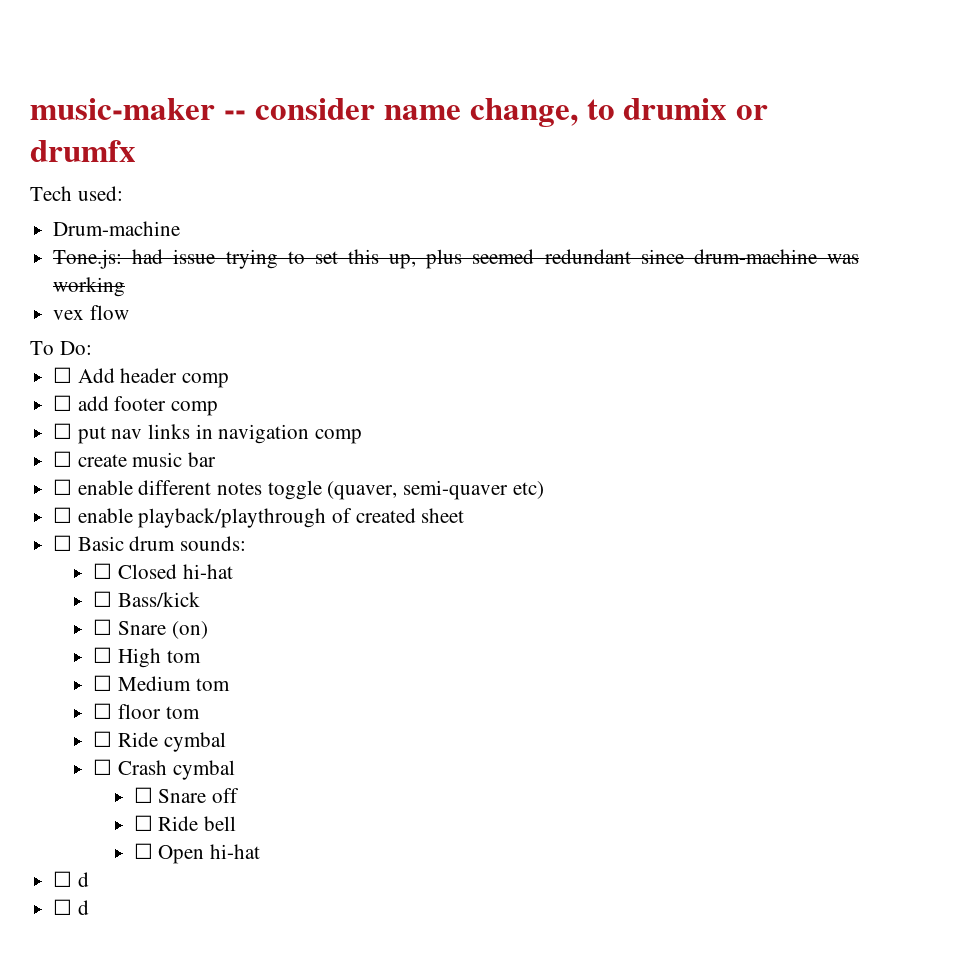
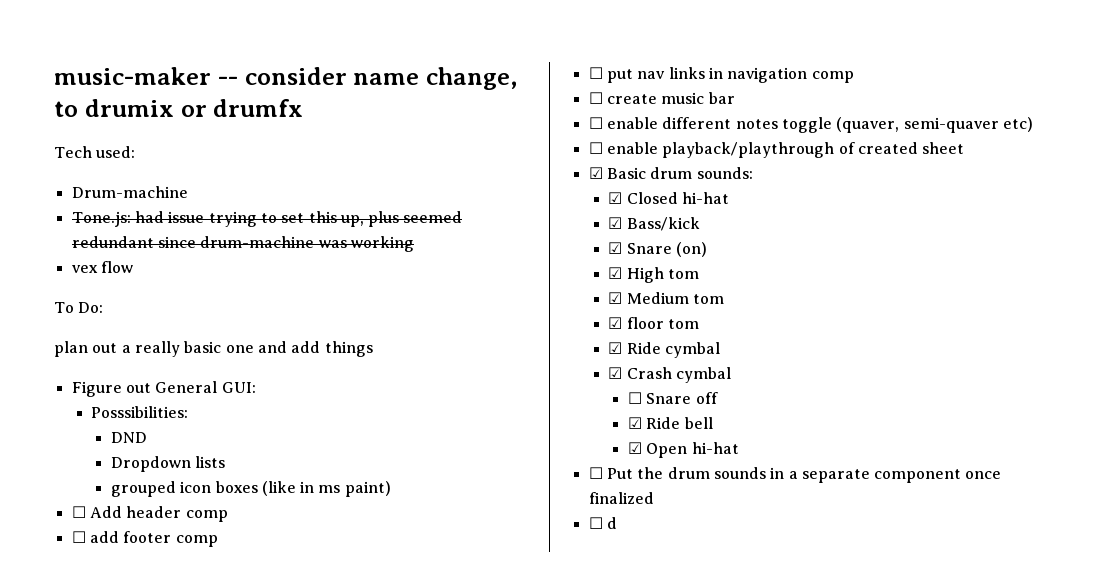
+ plan out a really basic one and add things
+ Figure out General GUI:
+ Posssibilities:
+ DND
+ Dropdown lists
+ grouped icon boxes (like in ms paint)
- ☐ Basic drum sounds:
+ ☑ Basic drum sounds:
- ☐ Closed hi-hat
+ ☑ Closed hi-hat
- ☐ Bass/kick
+ ☑ Bass/kick
- ☐ Snare (on)
+ ☑ Snare (on)
- ☐ High tom
+ ☑ High tom
- ☐ Medium tom
+ ☑ Medium tom
- ☐ floor tom
+ ☑ floor tom
- ☐ Ride cymbal
+ ☑ Ride cymbal
- ☐ Crash cymbal
+ ☑ Crash cymbal
- ☐ Ride bell
+ ☑ Ride bell
- ☐ Open hi-hat
- ☐ d
+ ☑ Open hi-hat
+ ☐ Put the drum sounds in a separate component once finalized

